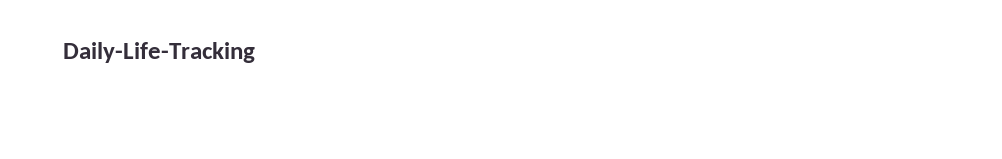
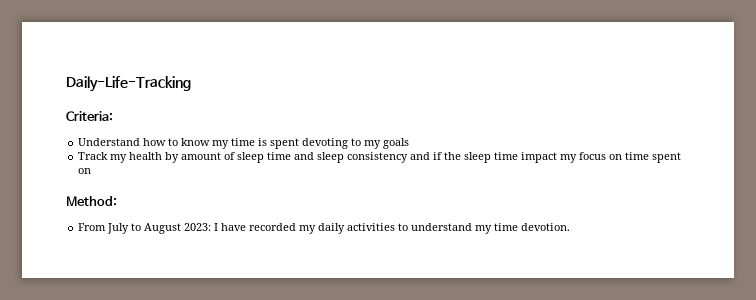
+ Criteria:
+ Understand how to know my time is spent devoting to my goals
+ Track my health by amount of sleep time and sleep consistency and if the sleep time impact my focus on time spent on
+ Method:
+ From July to August 2023: I have recorded my daily activities to understand my time devotion.

